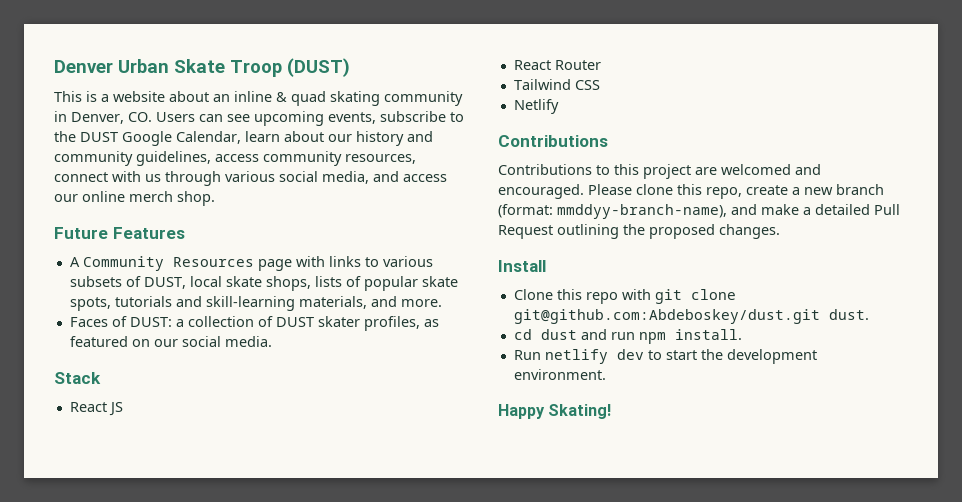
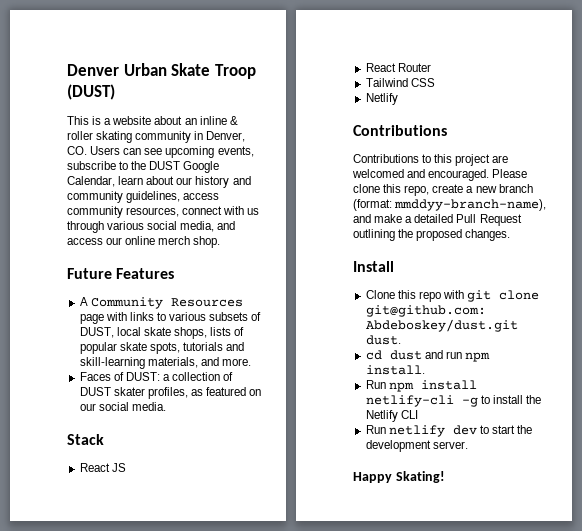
- This is a website about an inline & quad skating community in Denver, CO. Users can see upcoming events, subscribe to the DUST Google Calendar, learn about our history and community guidelines, access community resources, connect with us through various social media, and access our online merch shop.
+ This is a website about an inline & roller skating community in Denver, CO. Users can see upcoming events, subscribe to the DUST Google Calendar, learn about our history and community guidelines, access community resources, connect with us through various social media, and access our online merch shop.
+ Run npm install netlify-cli -g to install the Netlify CLI
- Run netlify dev to start the development environment.
+ Run netlify dev to start the development server.

